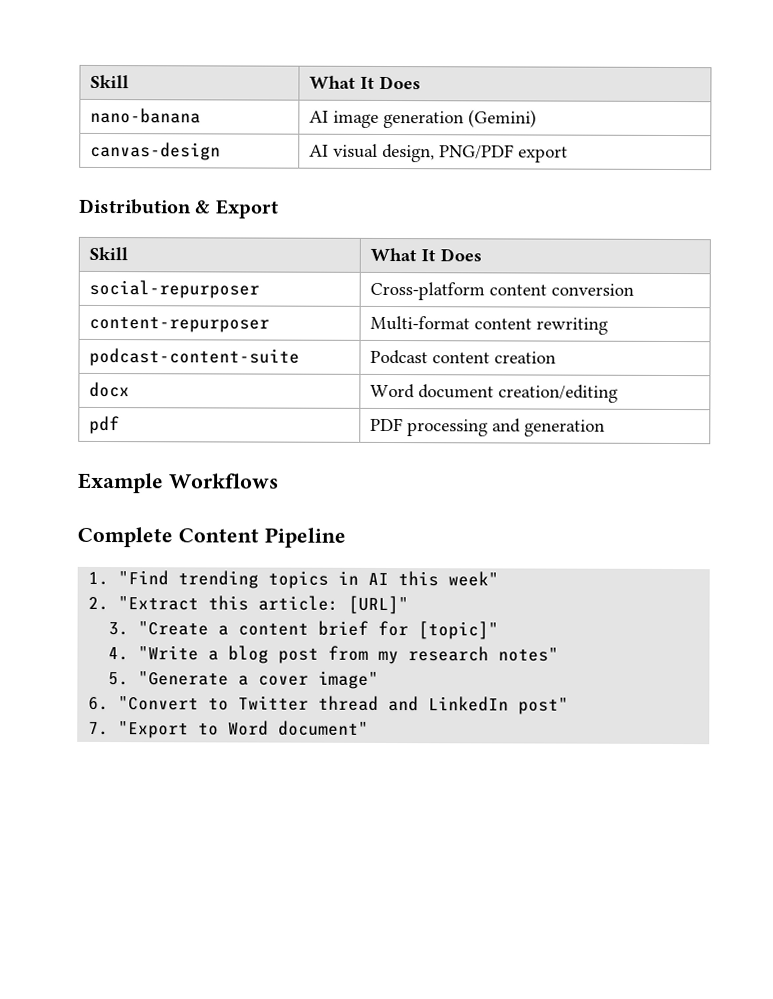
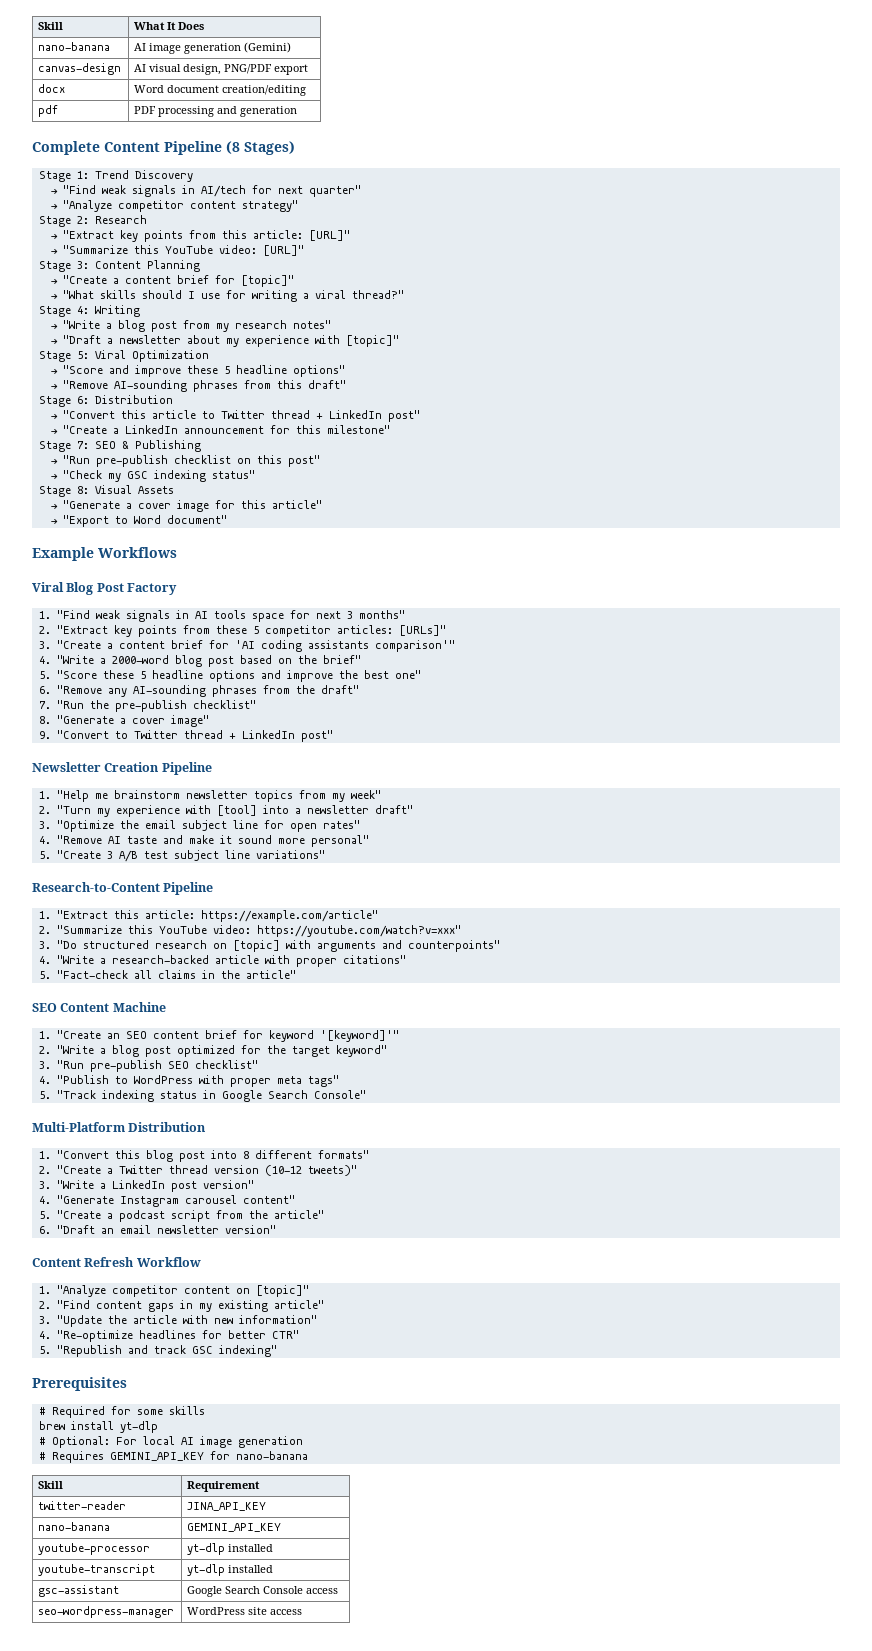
- Distribution & Export
- Skill | What It Does
- social-repurposer | Cross-platform content conversion
- content-repurposer | Multi-format content rewriting
- podcast-content-suite | Podcast content creation
- Example Workflows
- Complete Content Pipeline
- 1. "Find trending topics in AI this week"
- 2. "Extract this article: [URL]"
- 3. "Create a content brief for [topic]"
+ Complete Content Pipeline (8 Stages)
+ Stage 1: Trend Discovery
+ → "Find weak signals in AI/tech for next quarter"
+ → "Analyze competitor content strategy"
+ Stage 2: Research
+ → "Extract key points from this article: [URL]"
+ → "Summarize this YouTube video: [URL]"
+ Stage 3: Content Planning
+ → "Create a content brief for [topic]"
- 4. "Write a blog post from my research notes"
+ → "What skills should I use for writing a viral thread?"
+ Stage 4: Writing
+ → "Write a blog post from my research notes"
- 5. "Generate a cover image"
+ → "Draft a newsletter about my experience with [topic]"
+ Stage 5: Viral Optimization
+ → "Score and improve these 5 headline options"
+ → "Remove AI-sounding phrases from this draft"
+ Stage 6: Distribution
+ → "Convert this article to Twitter thread + LinkedIn post"
+ → "Create a LinkedIn announcement for this milestone"
+ Stage 7: SEO & Publishing
+ → "Run pre-publish checklist on this post"
+ → "Check my GSC indexing status"
+ Stage 8: Visual Assets
+ → "Generate a cover image for this article"
+ → "Export to Word document"
+ Example Workflows
+ Viral Blog Post Factory
+ 1. "Find weak signals in AI tools space for next 3 months"
+ 2. "Extract key points from these 5 competitor articles: [URLs]"
+ 3. "Create a content brief for 'AI coding assistants comparison'"
+ 4. "Write a 2000-word blog post based on the brief"
+ 5. "Score these 5 headline options and improve the best one"
+ 6. "Remove any AI-sounding phrases from the draft"
+ 7. "Run the pre-publish checklist"
+ 8. "Generate a cover image"
- 6. "Convert to Twitter thread and LinkedIn post"
- 7. "Export to Word document"
+ 9. "Convert to Twitter thread + LinkedIn post"
+ Newsletter Creation Pipeline
+ 1. "Help me brainstorm newsletter topics from my week"
+ 2. "Turn my experience with [tool] into a newsletter draft"
+ 3. "Optimize the email subject line for open rates"
+ 4. "Remove AI taste and make it sound more personal"
+ 5. "Create 3 A/B test subject line variations"
+ Research-to-Content Pipeline
+ 1. "Extract this article: https://example.com/article"
+ 2. "Summarize this YouTube video: https://youtube.com/watch?v=xxx"
+ 3. "Do structured research on [topic] with arguments and counterpoints"
+ 4. "Write a research-backed article with proper citations"
+ 5. "Fact-check all claims in the article"
+ SEO Content Machine
+ 1. "Create an SEO content brief for keyword '[keyword]'"
+ 2. "Write a blog post optimized for the target keyword"
+ 3. "Run pre-publish SEO checklist"
+ 4. "Publish to WordPress with proper meta tags"
+ 5. "Track indexing status in Google Search Console"
+ Multi-Platform Distribution
+ 1. "Convert this blog post into 8 different formats"
+ 2. "Create a Twitter thread version (10-12 tweets)"
+ 3. "Write a LinkedIn post version"
+ 4. "Generate Instagram carousel content"
+ 5. "Create a podcast script from the article"
+ 6. "Draft an email newsletter version"
+ Content Refresh Workflow
+ 1. "Analyze competitor content on [topic]"
+ 2. "Find content gaps in my existing article"
+ 3. "Update the article with new information"
+ 4. "Re-optimize headlines for better CTR"
+ 5. "Republish and track GSC indexing"
+ Prerequisites
+ # Required for some skills
+ brew install yt-dlp
+ # Optional: For local AI image generation
+ # Requires GEMINI_API_KEY for nano-banana
+ Skill | Requirement
+ twitter-reader | JINA_API_KEY
+ nano-banana | GEMINI_API_KEY
+ youtube-processor | yt-dlp installed
+ youtube-transcript | yt-dlp installed
+ gsc-assistant | Google Search Console access
+ seo-wordpress-manager | WordPress site access

